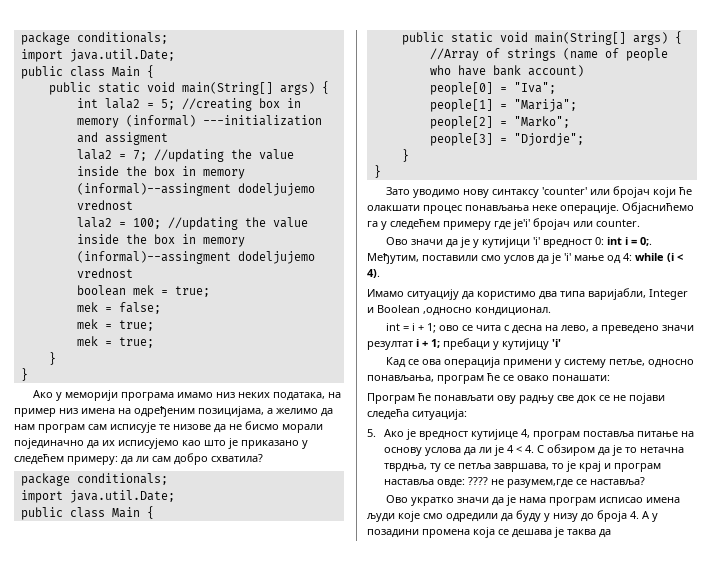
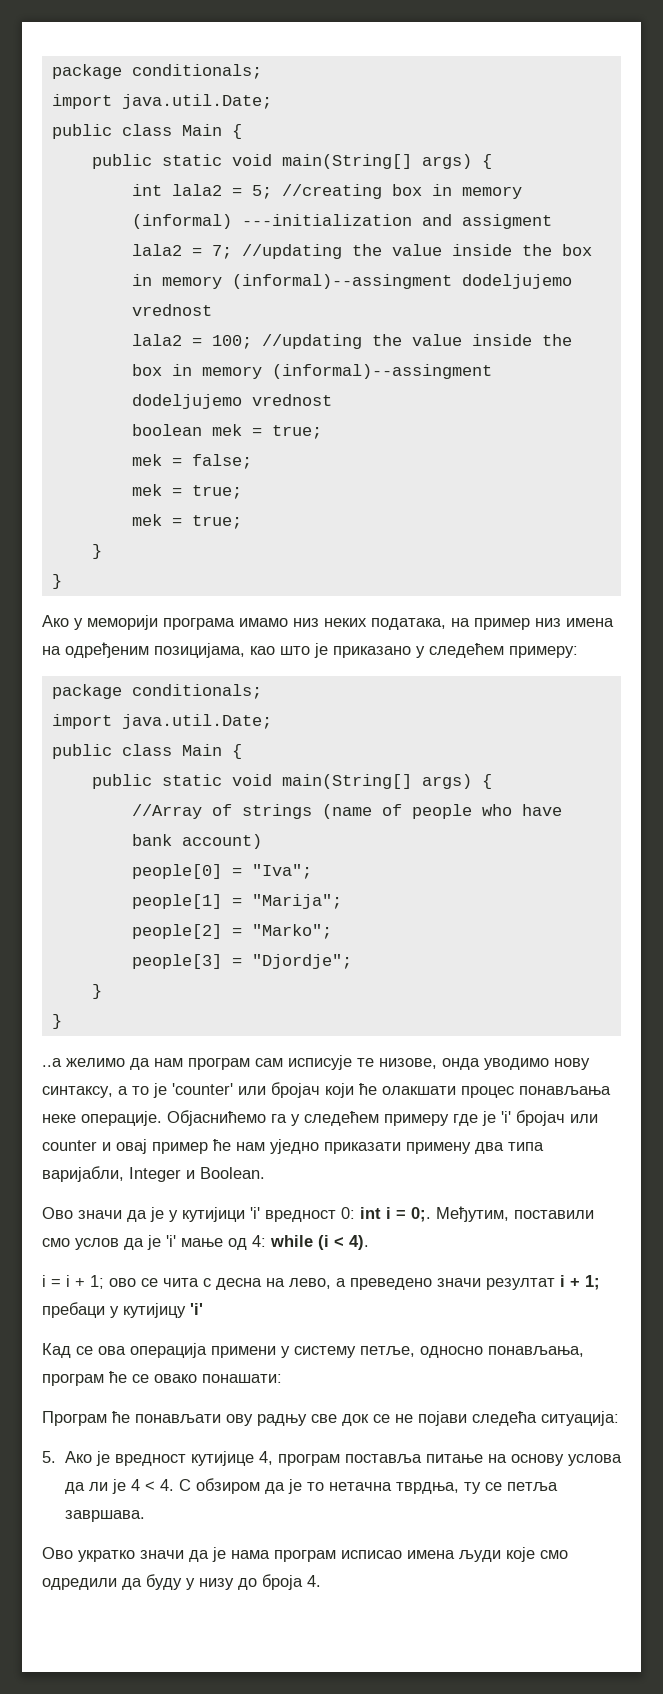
- Ако у меморији програма имамо низ неких података, на пример низ имена на одређеним позицијама, а желимо да нам програм сам исписује те низове да не бисмо морали појединачно да их исписујемо као што је приказано у следећем примеру: да ли сам добро схватила?
+ Ако у меморији програма имамо низ неких података, на пример низ имена на одређеним позицијама, као што је приказано у следећем примеру:
- Зато уводимо нову синтаксу 'counter' или бројач који ће олакшати процес понављања неке операције.
+ ..а желимо да нам програм сам исписује те низове, онда уводимо нову синтаксу, а то је 'counter' или бројач који ће олакшати процес понављања неке операције.
- Објаснићемо га у следећем примеру где је'i' бројач или counter.
+ Објаснићемо га у следећем примеру где је 'i' бројач или counter и овај пример ће нам уједно приказати примену два типа варијабли, Integer и Boolean.
- Имамо ситуацију да користимо два типа варијабли, Integer и Boolean ,односно кондиционал.
- int = i + 1; ово се чита с десна на лево, а преведено значи резултат i + 1; пребаци у кутијицу 'i'
+ i = i + 1; ово се чита с десна на лево, а преведено значи резултат i + 1; пребаци у кутијицу 'i'
- 5. Ако је вредност кутијице 4, програм поставља питање на основу услова да ли је 4 < 4. С обзиром да је то нетачна тврдња, ту се петља завршава, то је крај и програм наставља овде: ???? не разумем,где се наставља?
+ 5. Ако је вредност кутијице 4, програм поставља питање на основу услова да ли је 4 < 4. С обзиром да је то нетачна тврдња, ту се петља завршава.
- Ово укратко значи да је нама програм исписао имена људи које смо одредили да буду у низу до броја 4. А у позадини промена која се дешава је таква да
+ Ово укратко значи да је нама програм исписао имена људи које смо одредили да буду у низу до броја 4.

